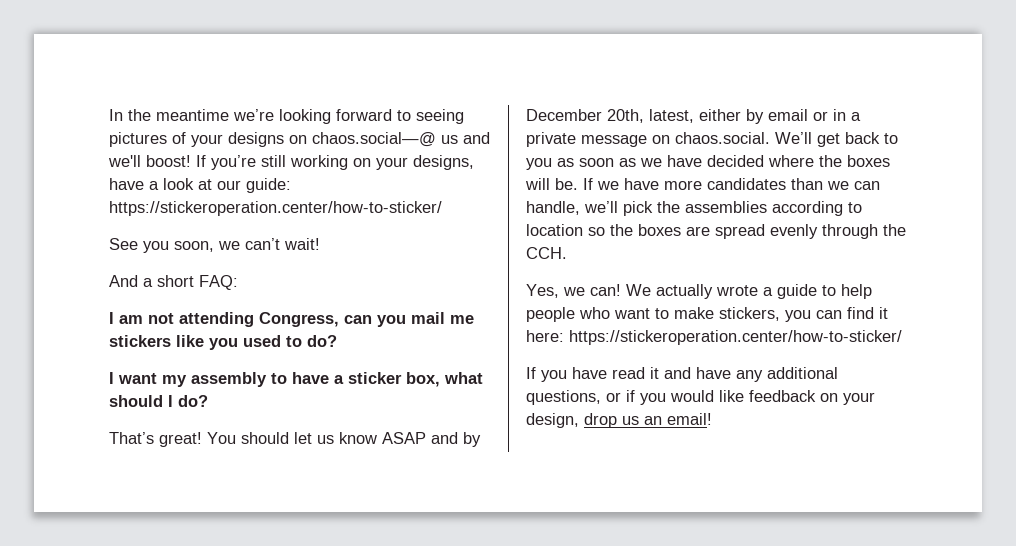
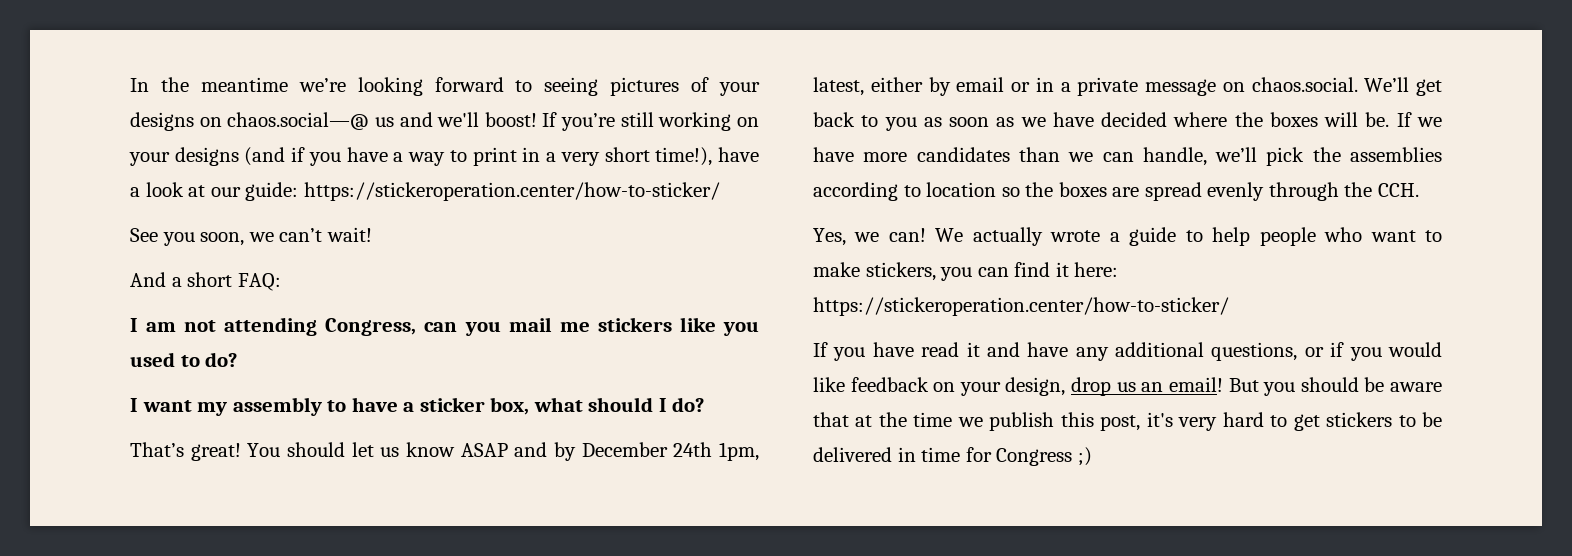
- If you’re still working on your designs, have a look at our guide: https://stickeroperation.center/how-to-sticker/
+ If you’re still working on your designs (and if you have a way to print in a very short time!), have a look at our guide: https://stickeroperation.center/how-to-sticker/
- You should let us know ASAP and by December 20th, latest, either by email or in a private message on chaos.social. We’ll get back to you as soon as we have decided where the boxes will be.
+ You should let us know ASAP and by December 24th 1pm, latest, either by email or in a private message on chaos.social. We’ll get back to you as soon as we have decided where the boxes will be.
+ But you should be aware that at the time we publish this post, it's very hard to get stickers to be delivered in time for Congress ;)

